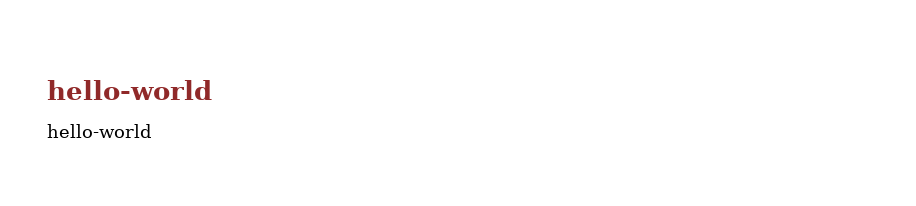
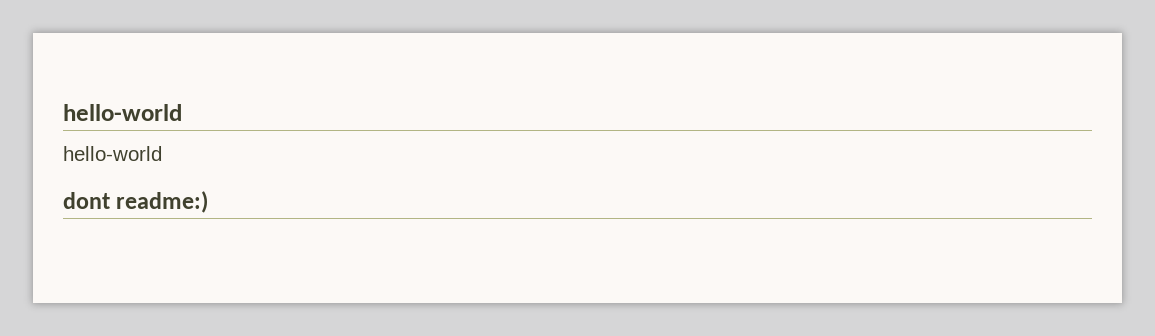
+ dont readme:)

